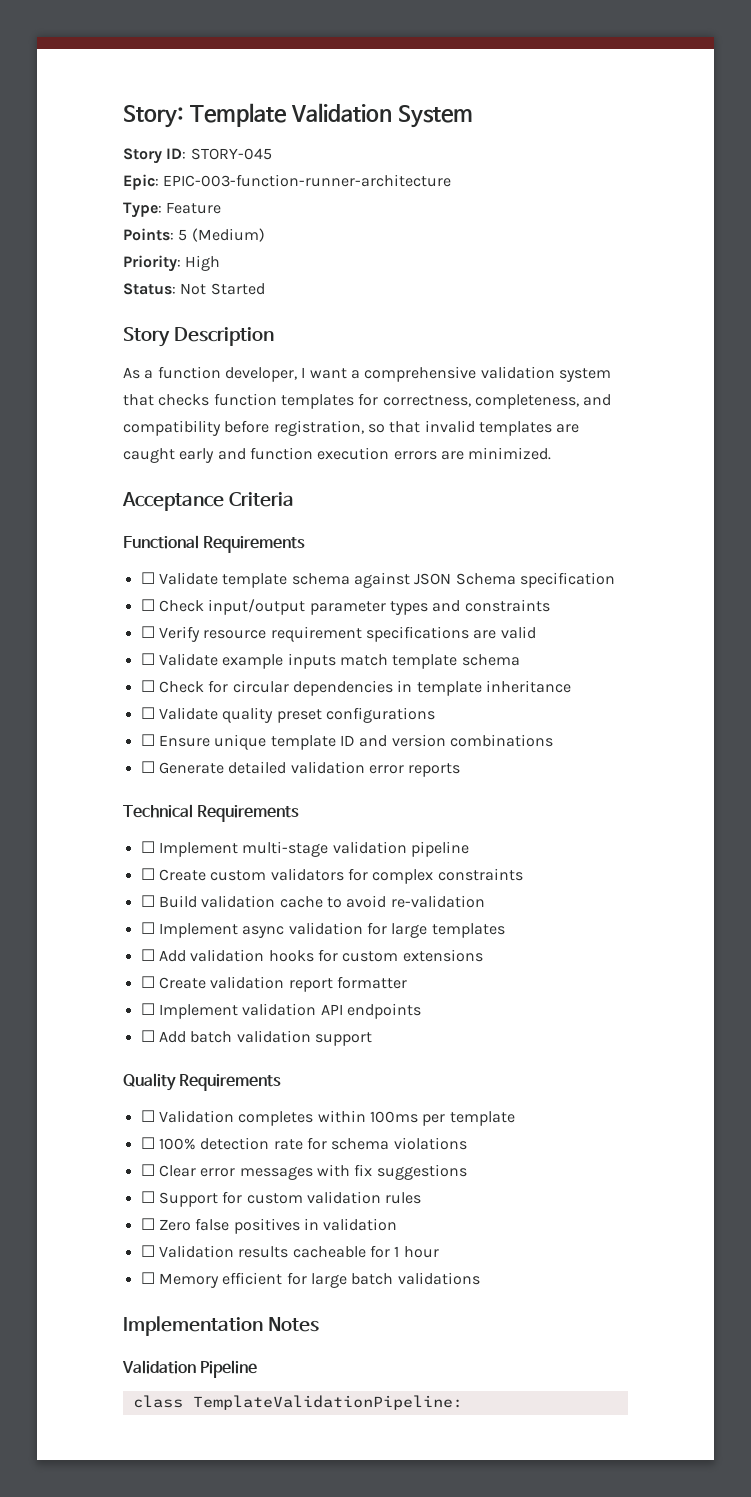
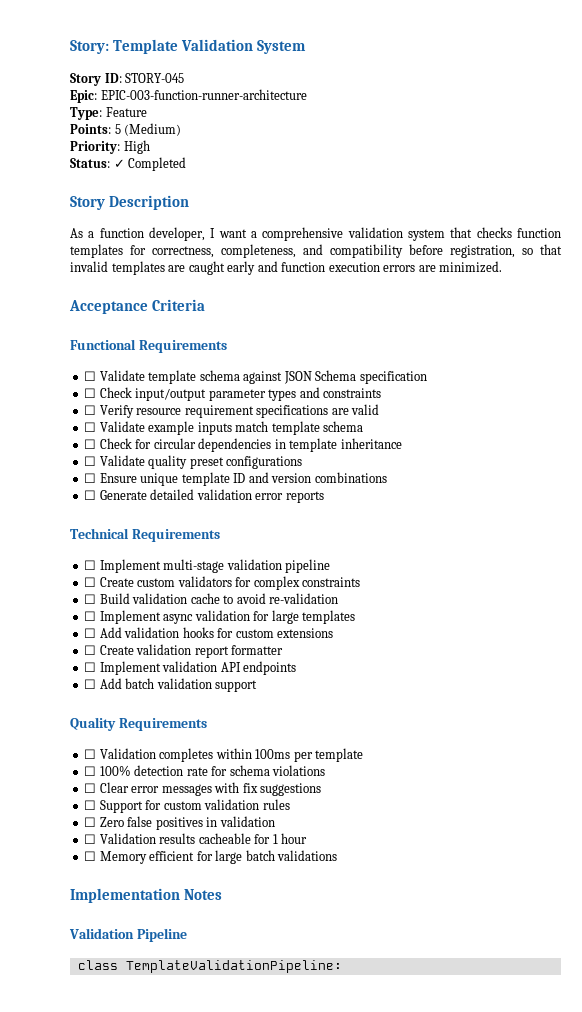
- Status: Not Started
+ Status: ✓ Completed

